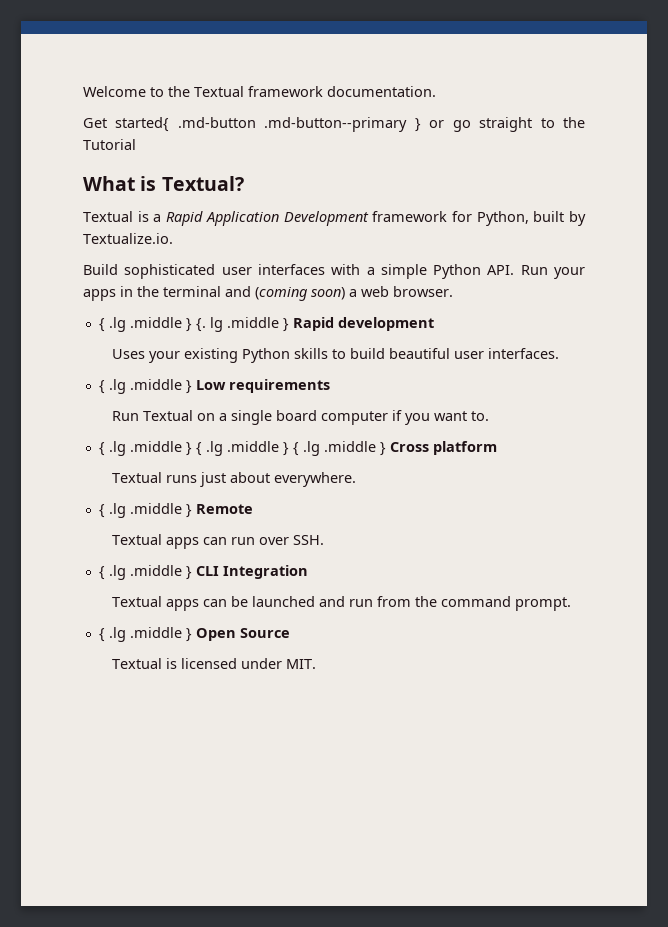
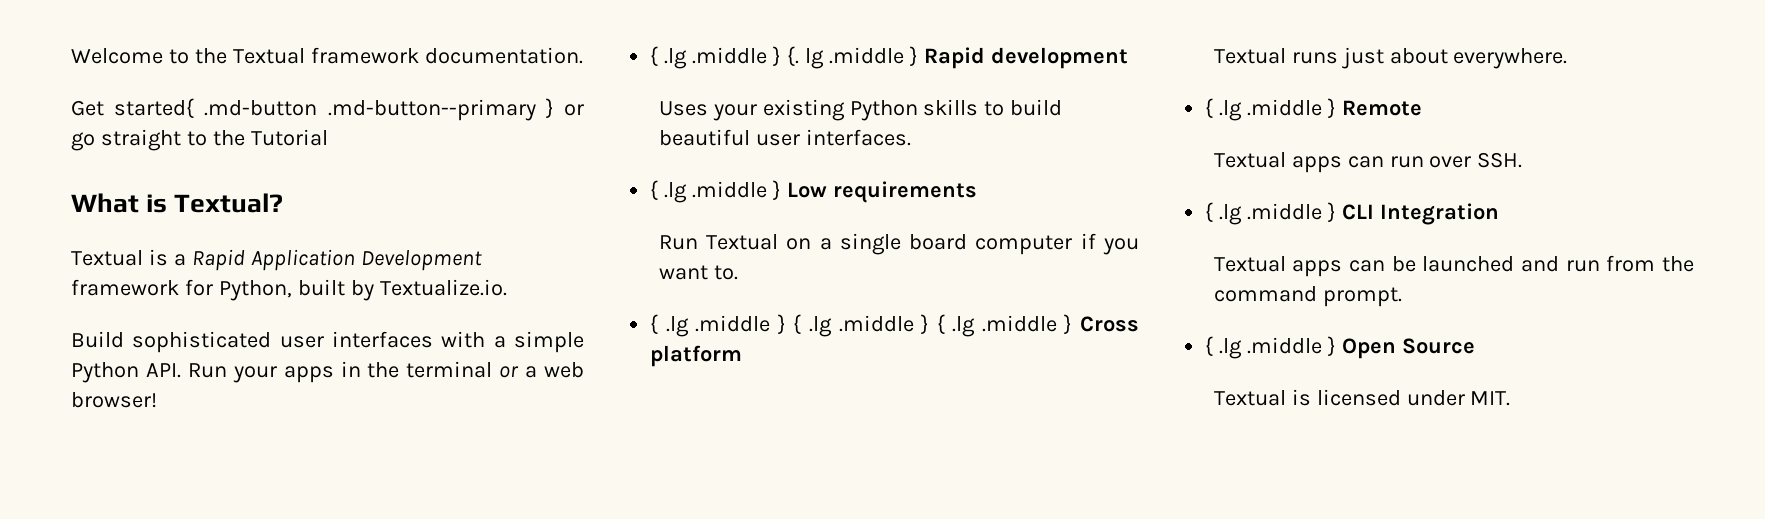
- Build sophisticated user interfaces with a simple Python API. Run your apps in the terminal and (coming soon) a web browser.
+ Build sophisticated user interfaces with a simple Python API. Run your apps in the terminal or a web browser!

